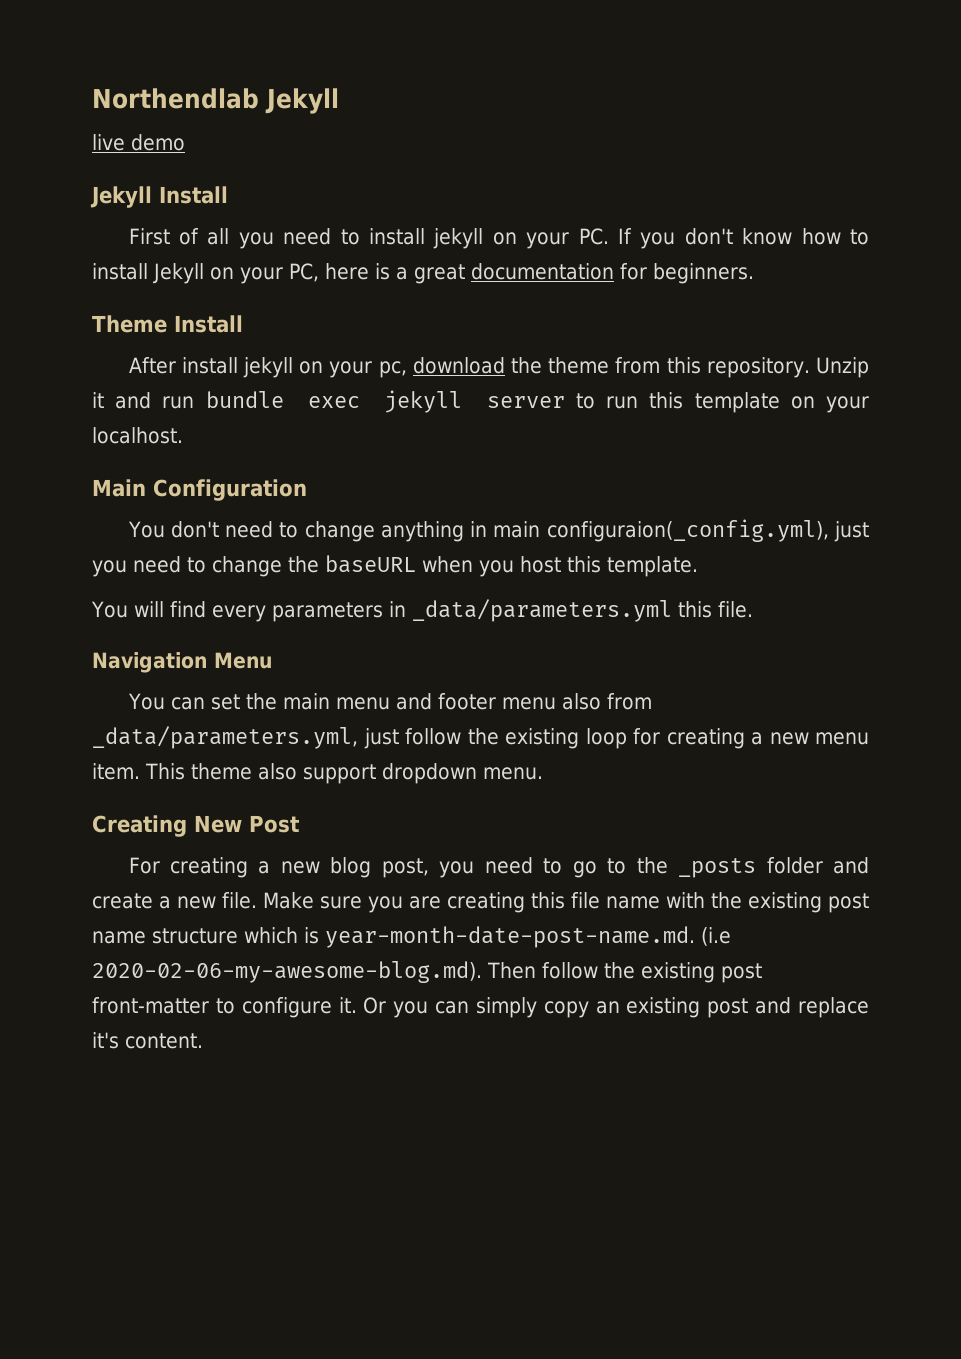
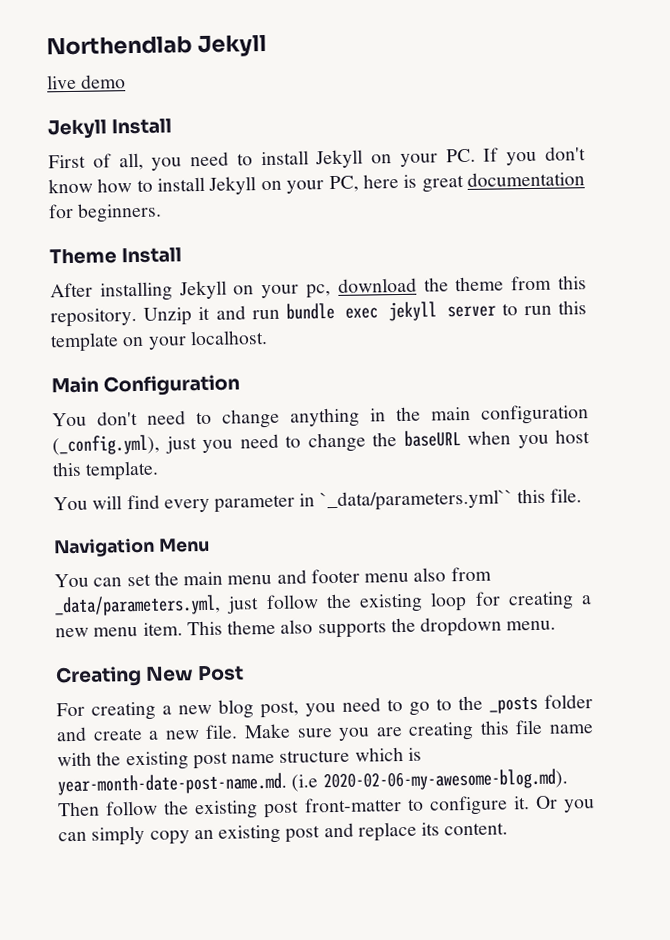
- First of all you need to install jekyll on your PC. If you don't know how to install Jekyll on your PC, here is a great documentation for beginners.
+ First of all, you need to install Jekyll on your PC. If you don't know how to install Jekyll on your PC, here is great documentation for beginners.
- After install jekyll on your pc, download the theme from this repository.
+ After installing Jekyll on your pc, download the theme from this repository.
- You don't need to change anything in main configuraion(_config.yml), just you need to change the baseURL when you host this template.
+ You don't need to change anything in the main configuration (_config.yml), just you need to change the baseURL when you host this template.
- You will find every parameters in _data/parameters.yml this file.
+ You will find every parameter in `_data/parameters.yml`` this file.
- This theme also support dropdown menu.
+ This theme also supports the dropdown menu.
- Or you can simply copy an existing post and replace it's content.
+ Or you can simply copy an existing post and replace its content.

